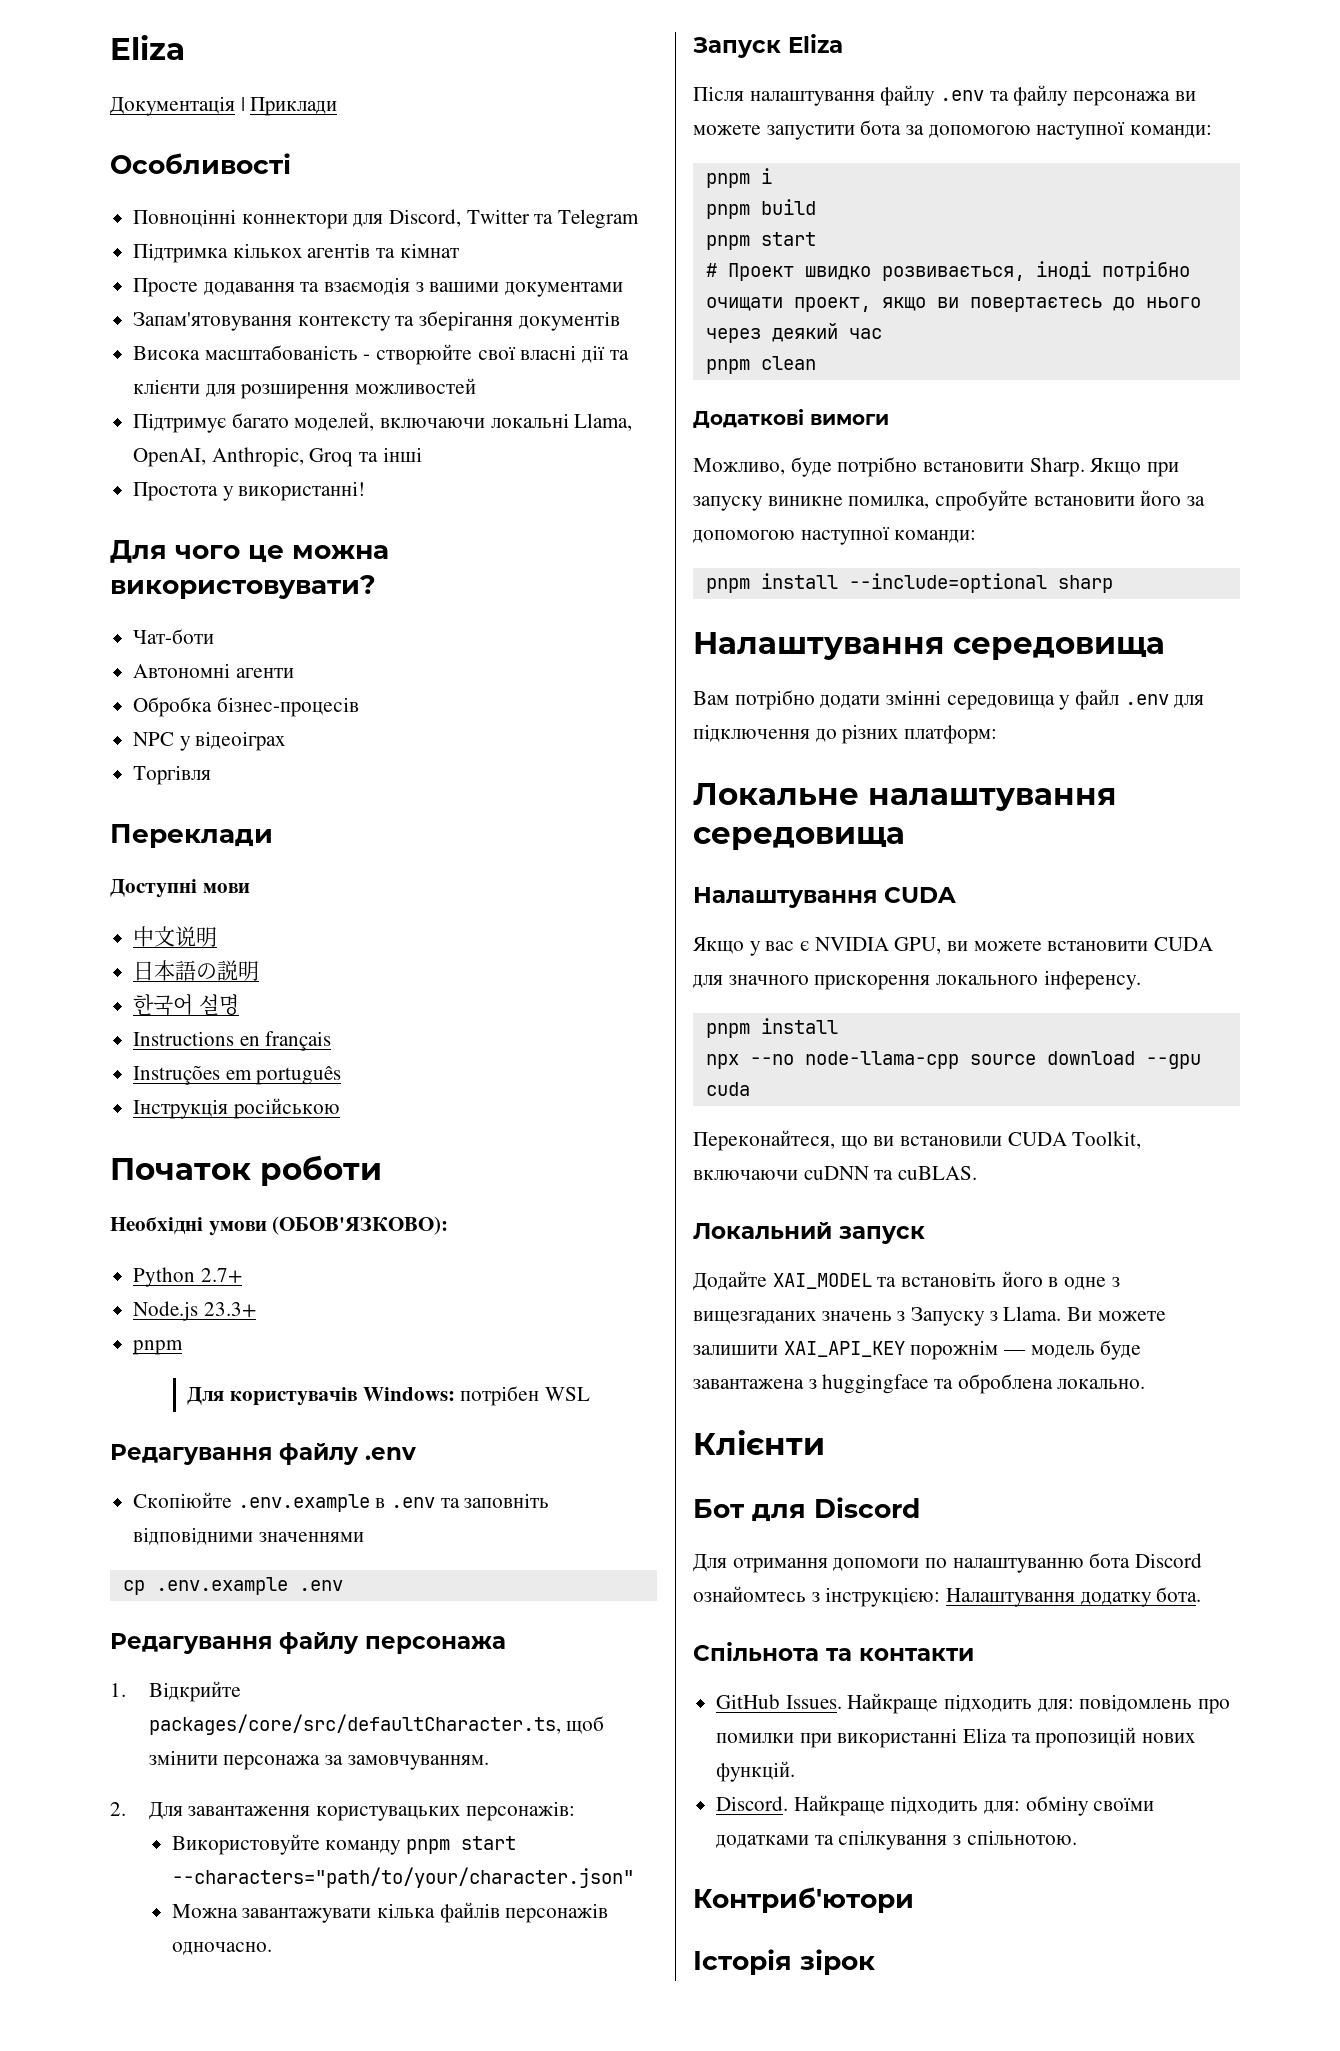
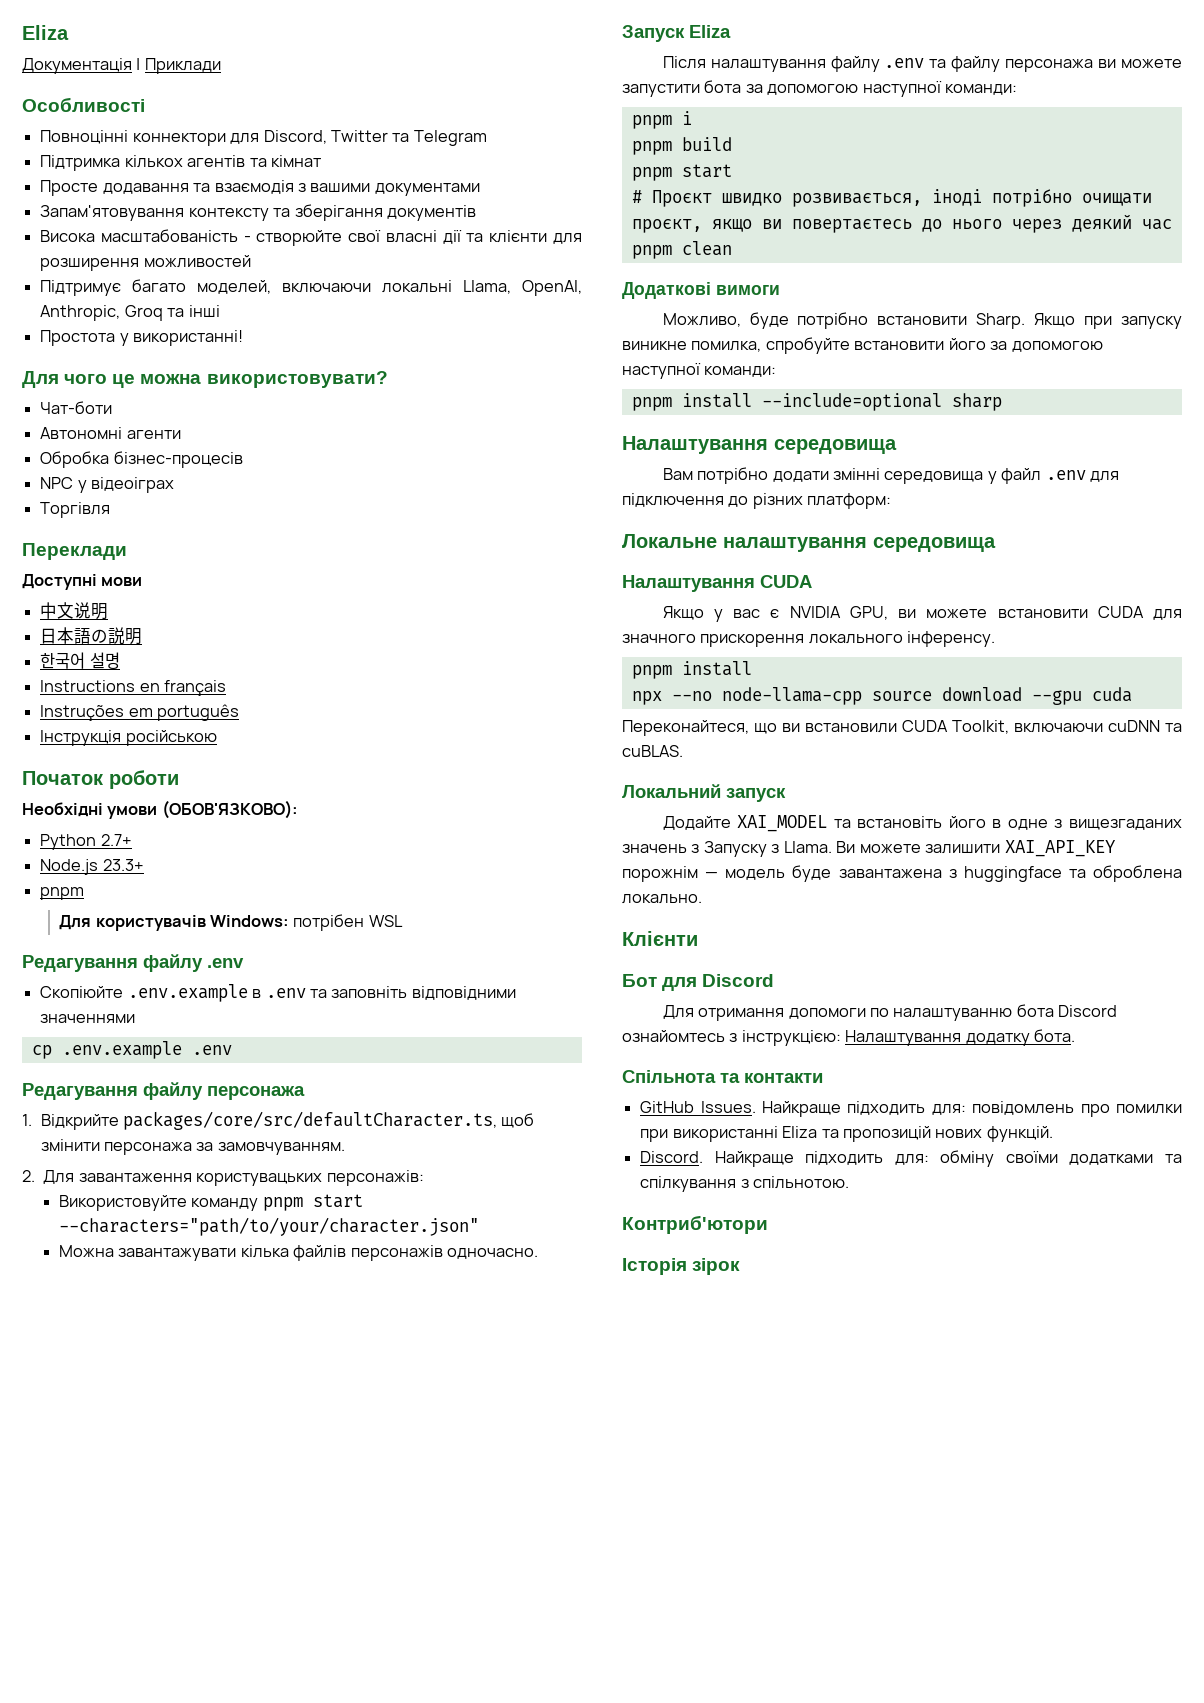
- # Проект швидко розвивається, іноді потрібно очищати проект, якщо ви повертаєтесь до нього через деякий час
+ # Проєкт швидко розвивається, іноді потрібно очищати проєкт, якщо ви повертаєтесь до нього через деякий час

